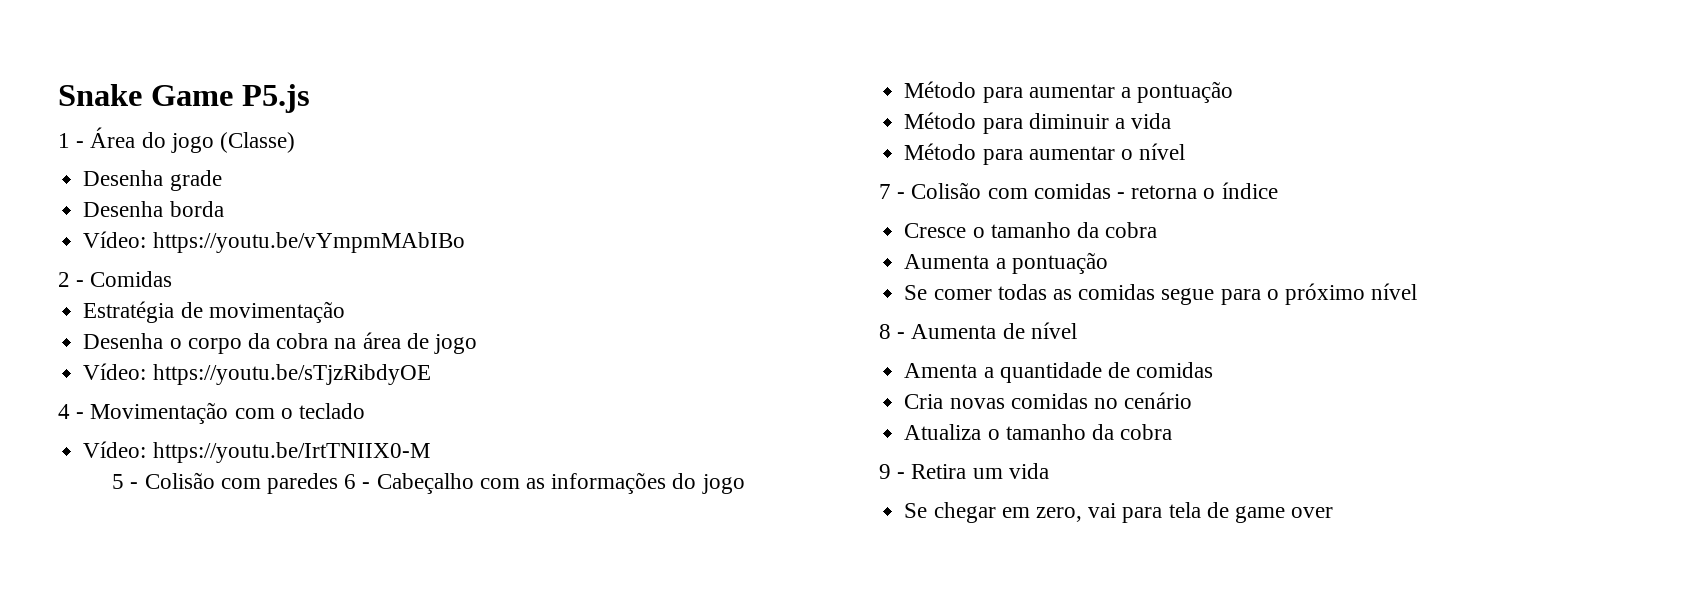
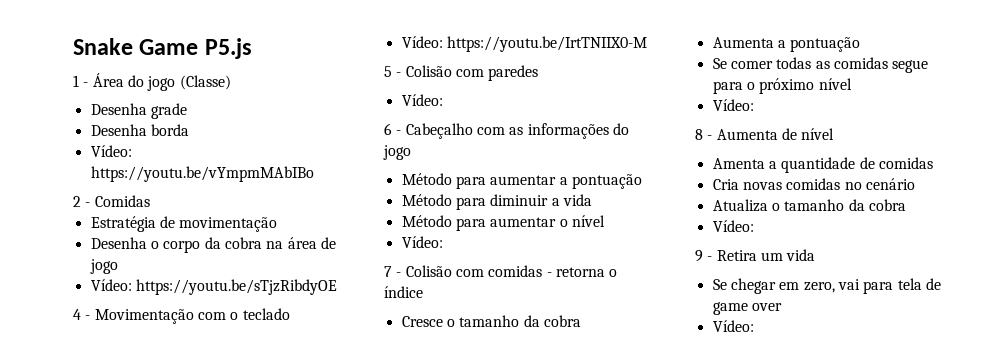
- 5 - Colisão com paredes 6 - Cabeçalho com as informações do jogo
+ 5 - Colisão com paredes
+ Vídeo:
+ 6 - Cabeçalho com as informações do jogo
  Método para aumentar o nível
+ Vídeo:
  Se comer todas as comidas segue para o próximo nível
+ Vídeo:
  Atualiza o tamanho da cobra
+ Vídeo:
  Se chegar em zero, vai para tela de game over
+ Vídeo:

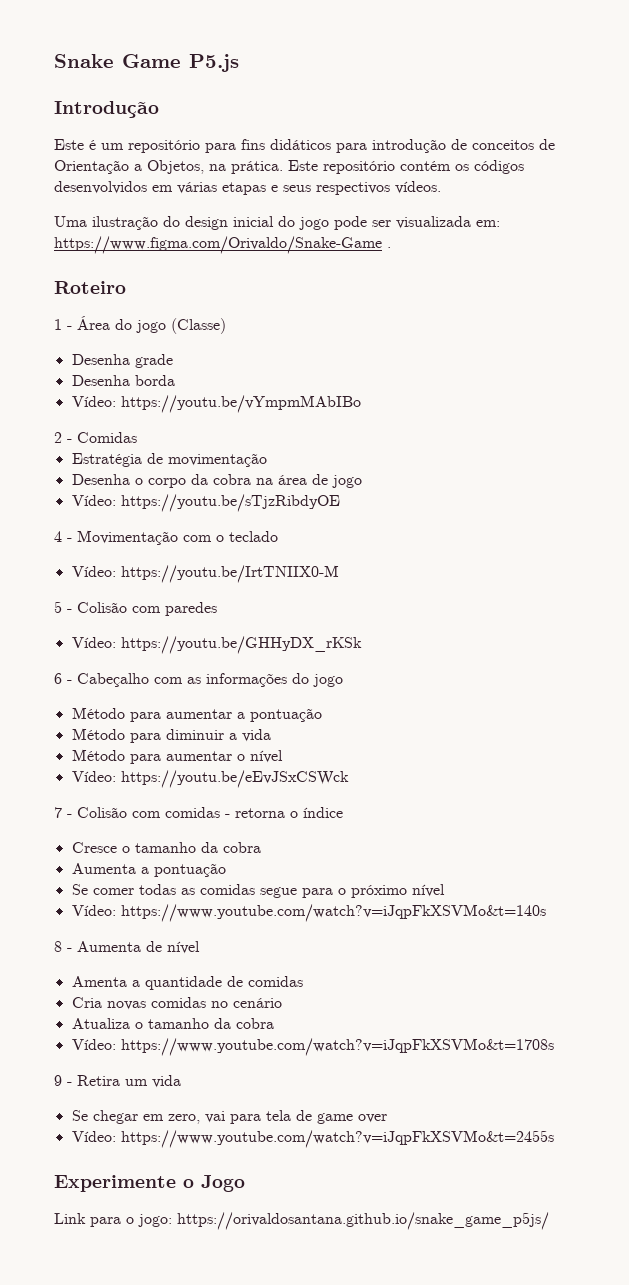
+ Introdução
+ Este é um repositório para fins didáticos para introdução de conceitos de Orientação a Objetos, na prática. Este repositório contém os códigos desenvolvidos em várias etapas e seus respectivos vídeos.
+ Uma ilustração do design inicial do jogo pode ser visualizada em: https://www.figma.com/Orivaldo/Snake-Game .
+ Roteiro
  5 - Colisão com paredes
- Vídeo:
+ Vídeo: https://youtu.be/GHHyDX_rKSk
  Método para aumentar o nível
- Vídeo:
+ Vídeo: https://youtu.be/eEvJSxCSWck
  Se comer todas as comidas segue para o próximo nível
- Vídeo:
+ Vídeo: https://www.youtube.com/watch?v=iJqpFkXSVMo&t=140s
  Atualiza o tamanho da cobra
- Vídeo:
+ Vídeo: https://www.youtube.com/watch?v=iJqpFkXSVMo&t=1708s
  Se chegar em zero, vai para tela de game over
- Vídeo:
+ Vídeo: https://www.youtube.com/watch?v=iJqpFkXSVMo&t=2455s
+ Experimente o Jogo
+ Link para o jogo: https://orivaldosantana.github.io/snake_game_p5js/

